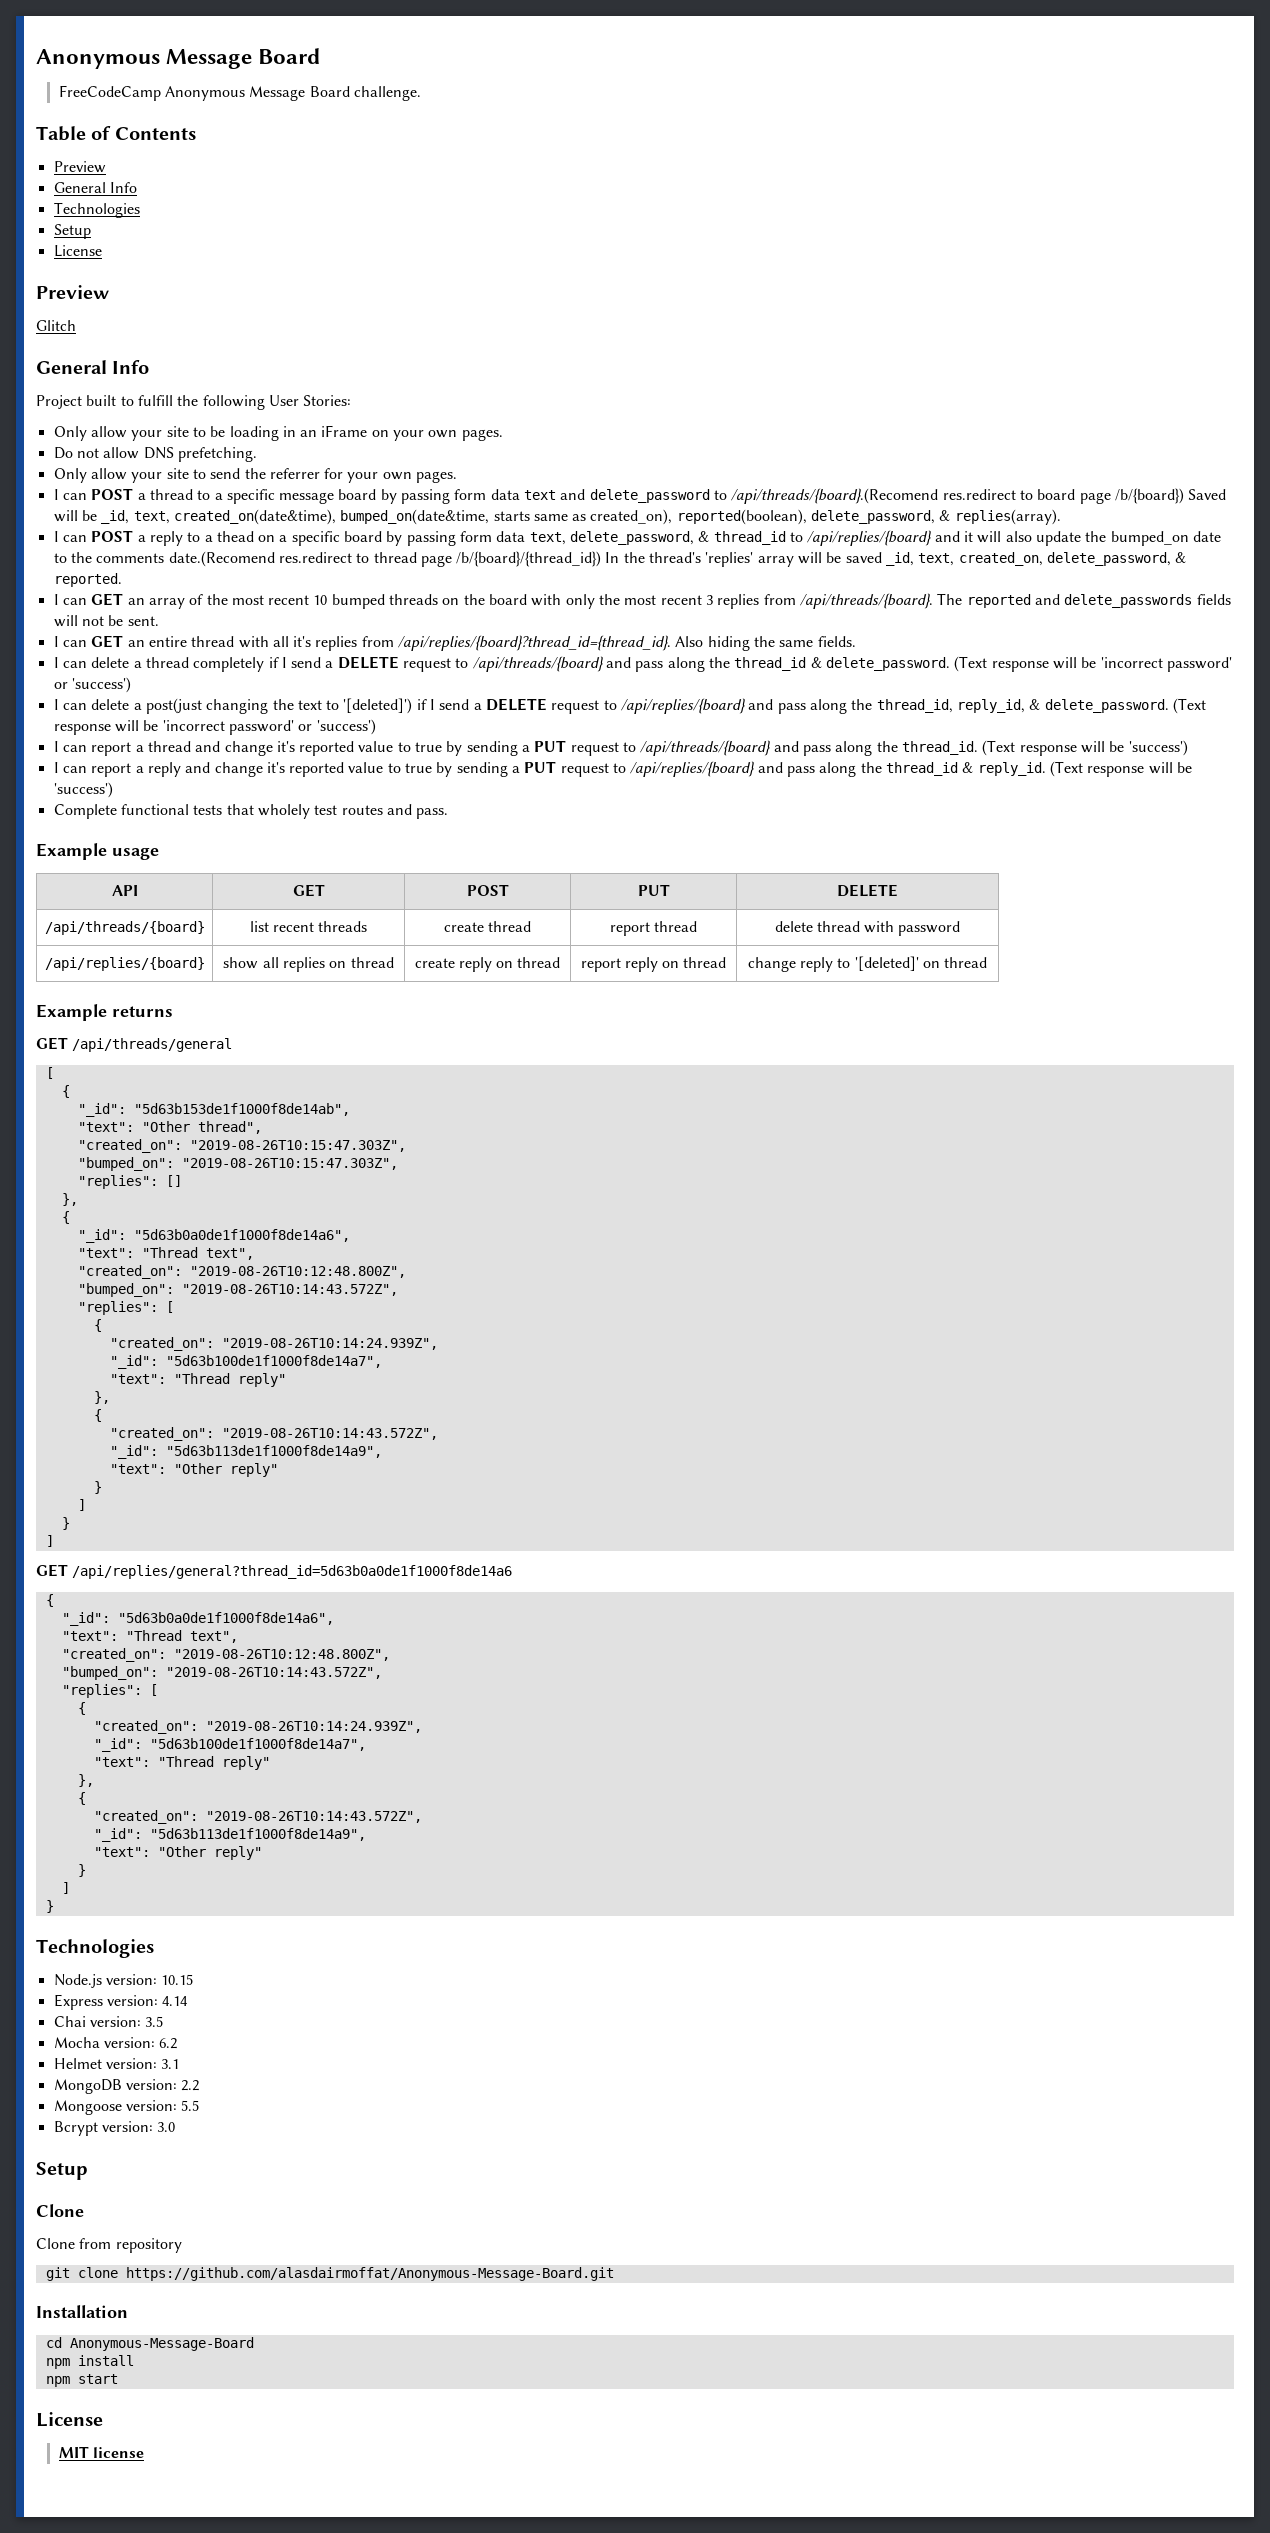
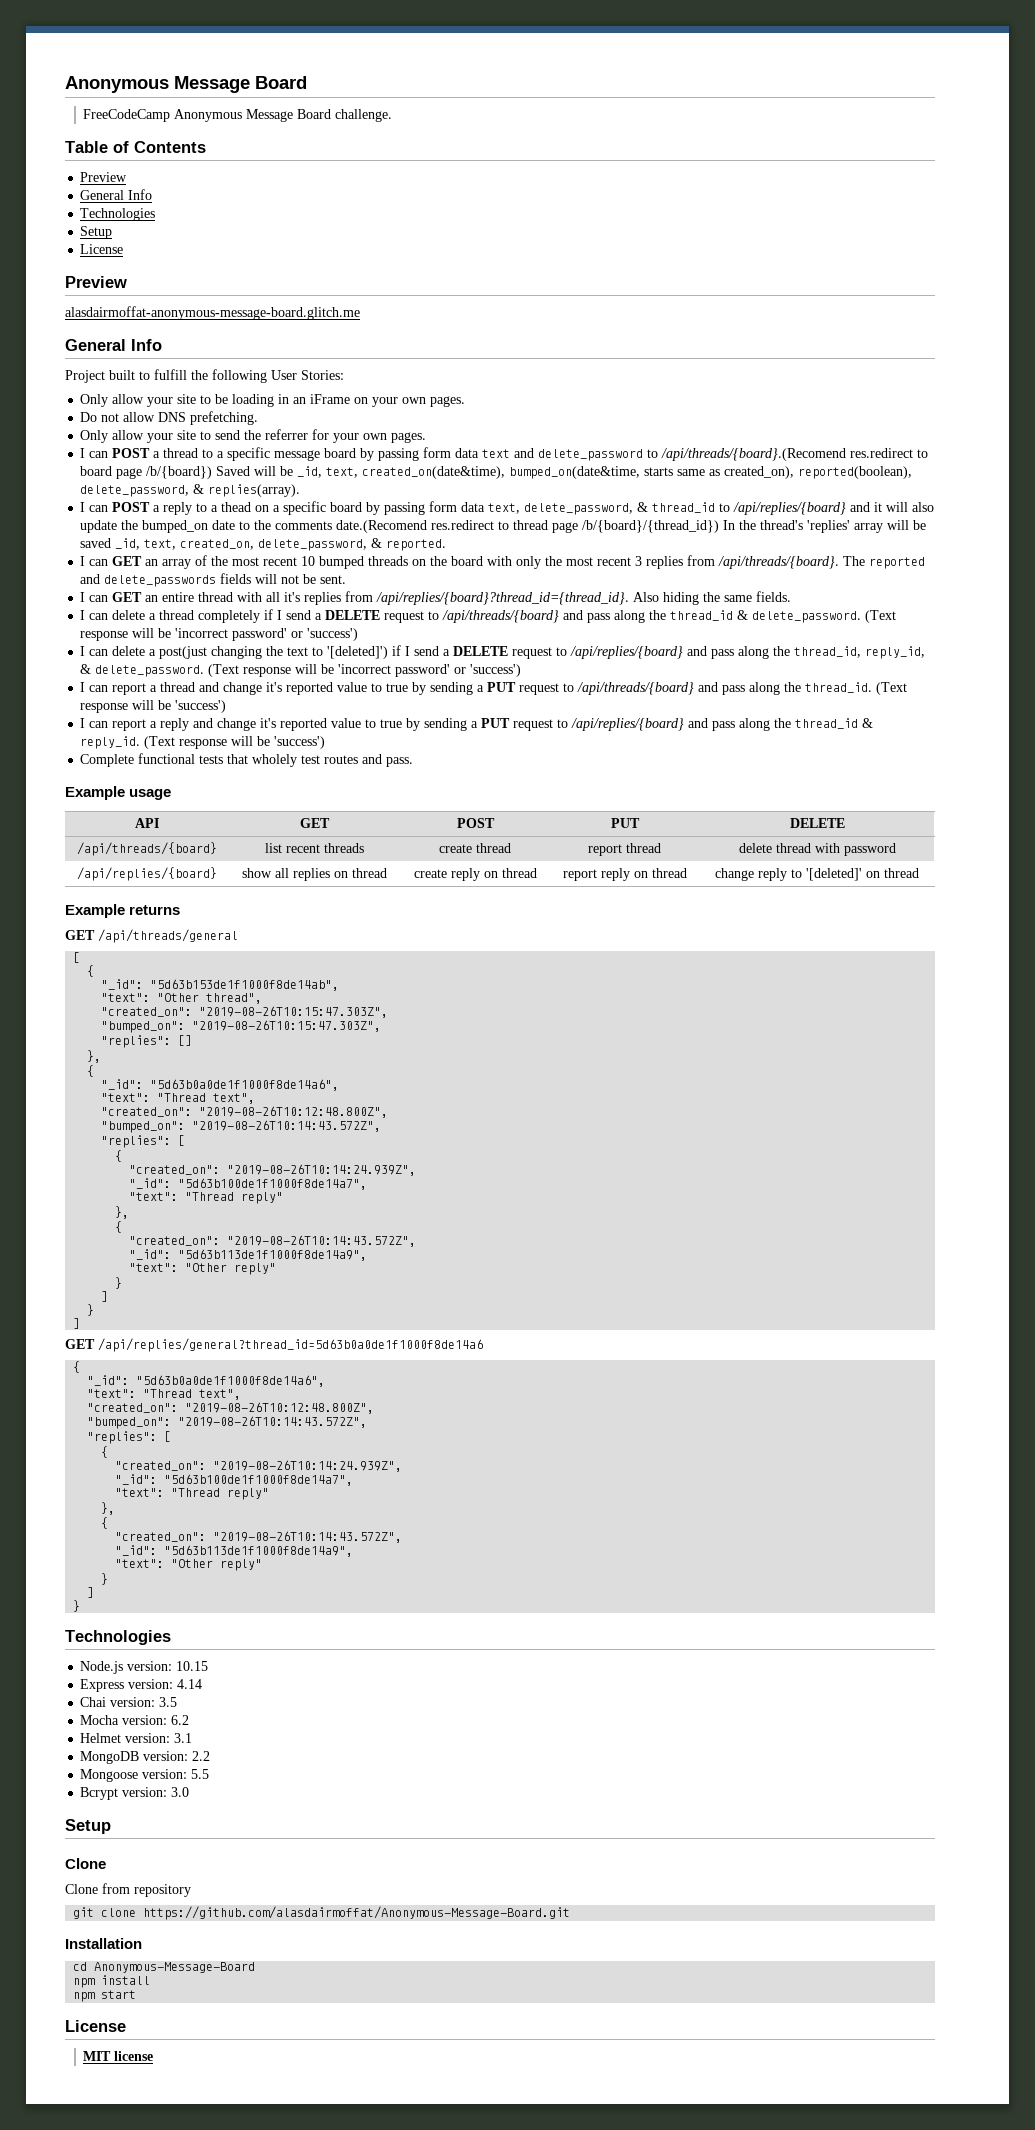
- Glitch
+ alasdairmoffat-anonymous-message-board.glitch.me

